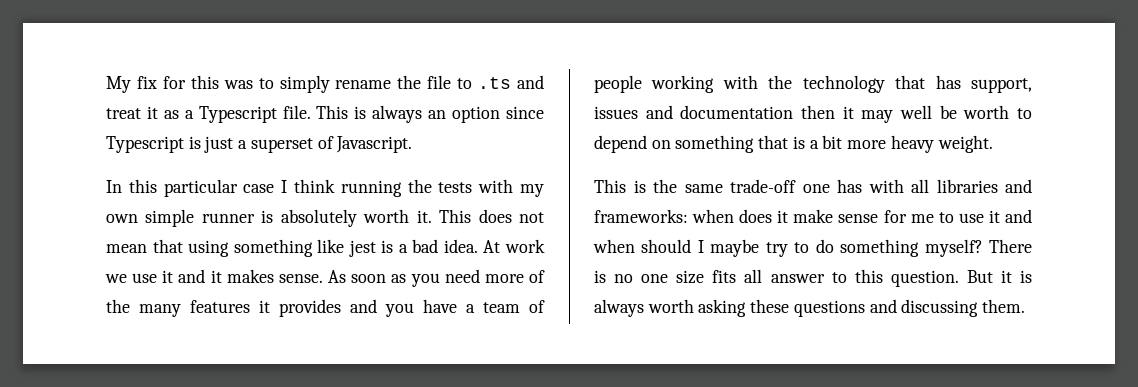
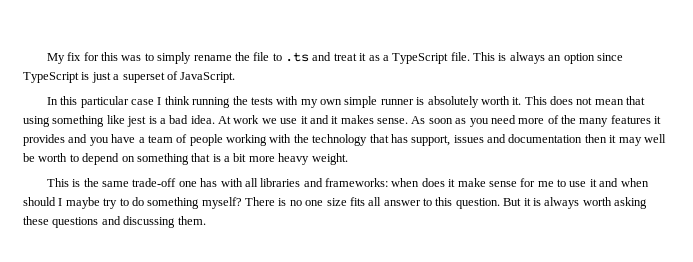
- My fix for this was to simply rename the file to .ts and treat it as a Typescript file.
+ My fix for this was to simply rename the file to .ts and treat it as a TypeScript file.
- This is always an option since Typescript is just a superset of Javascript.
+ This is always an option since TypeScript is just a superset of JavaScript.

